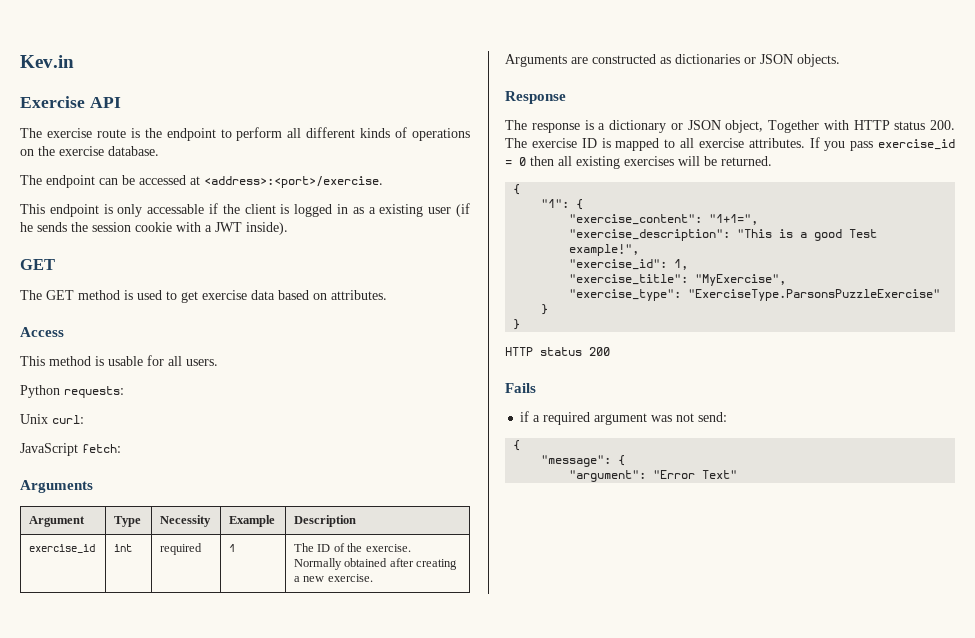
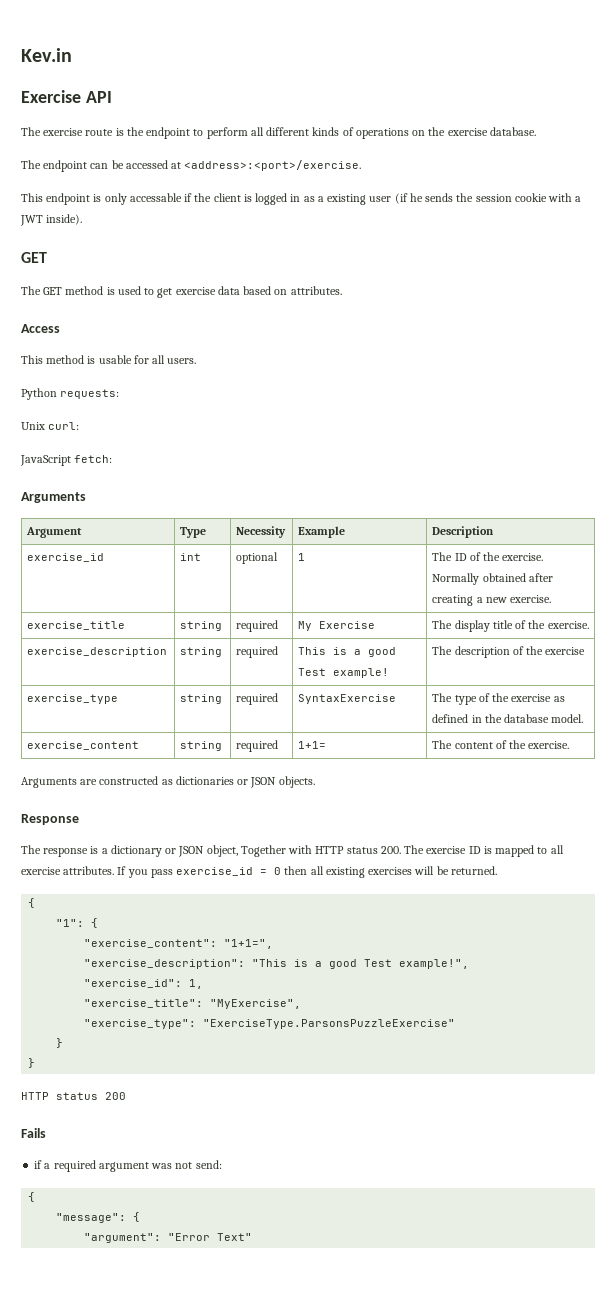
- exercise_id | int | required | 1 | The ID of the exercise. Normally obtained after creating a new exercise.
+ exercise_id | int | optional | 1 | The ID of the exercise. Normally obtained after creating a new exercise.
+ exercise_title | string | required | My Exercise | The display title of the exercise.
+ exercise_description | string | required | This is a good Test example! | The description of the exercise
+ exercise_type | string | required | SyntaxExercise | The type of the exercise as defined in the database model.
+ exercise_content | string | required | 1+1= | The content of the exercise.

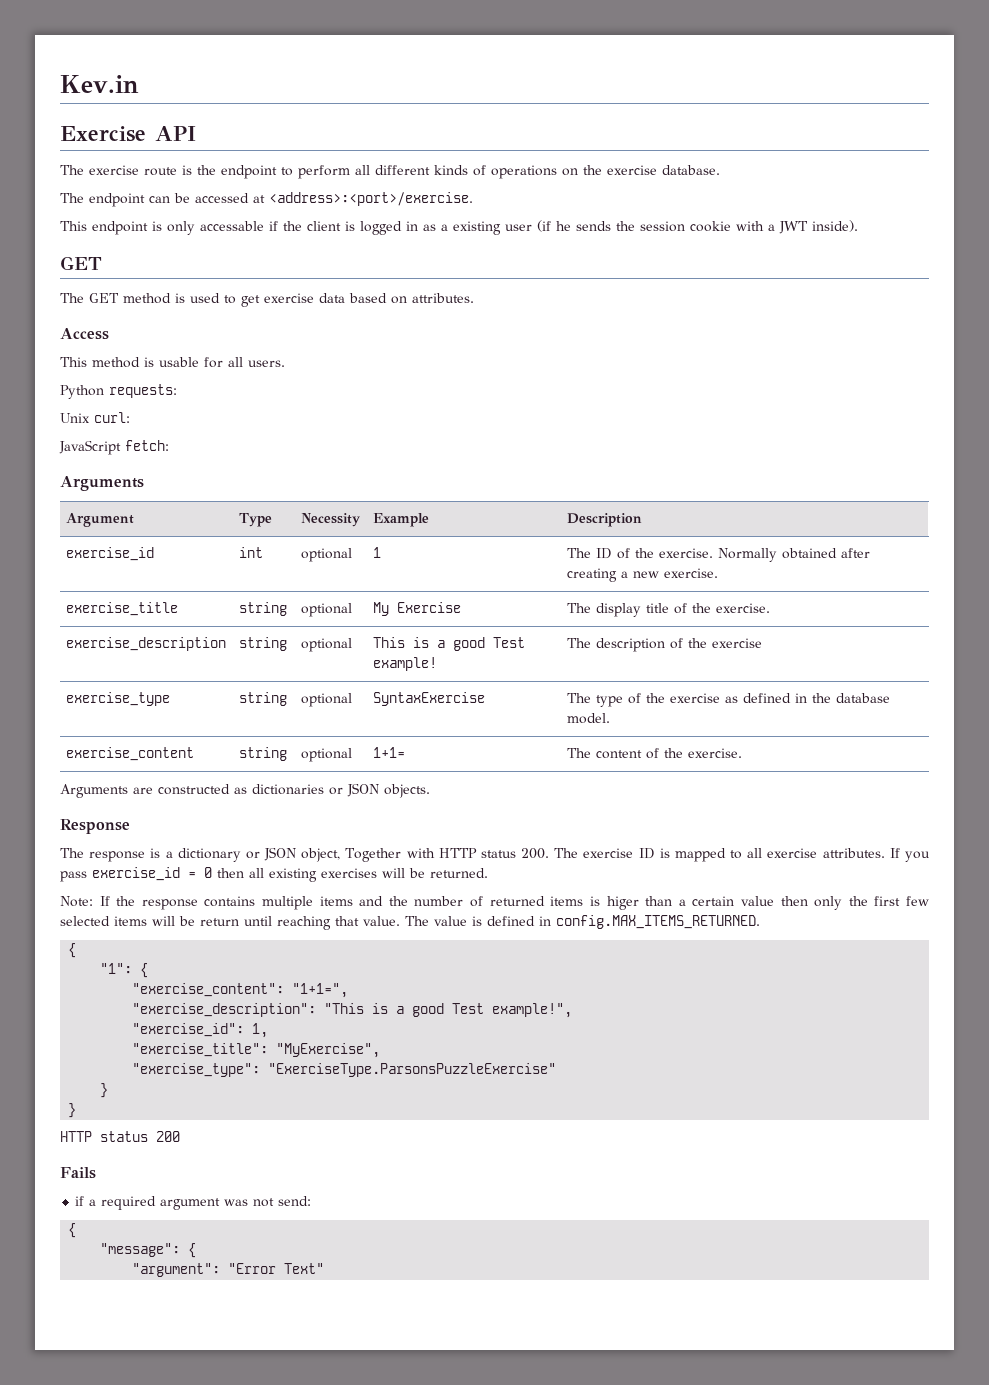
- exercise_title | string | required | My Exercise | The display title of the exercise.
+ exercise_title | string | optional | My Exercise | The display title of the exercise.
- exercise_description | string | required | This is a good Test example! | The description of the exercise
+ exercise_description | string | optional | This is a good Test example! | The description of the exercise
- exercise_type | string | required | SyntaxExercise | The type of the exercise as defined in the database model.
+ exercise_type | string | optional | SyntaxExercise | The type of the exercise as defined in the database model.
- exercise_content | string | required | 1+1= | The content of the exercise.
+ exercise_content | string | optional | 1+1= | The content of the exercise.
+ Note: If the response contains multiple items and the number of returned items is higer than a certain value then only the first few selected items will be return until reaching that value. The value is defined in config.MAX_ITEMS_RETURNED.

